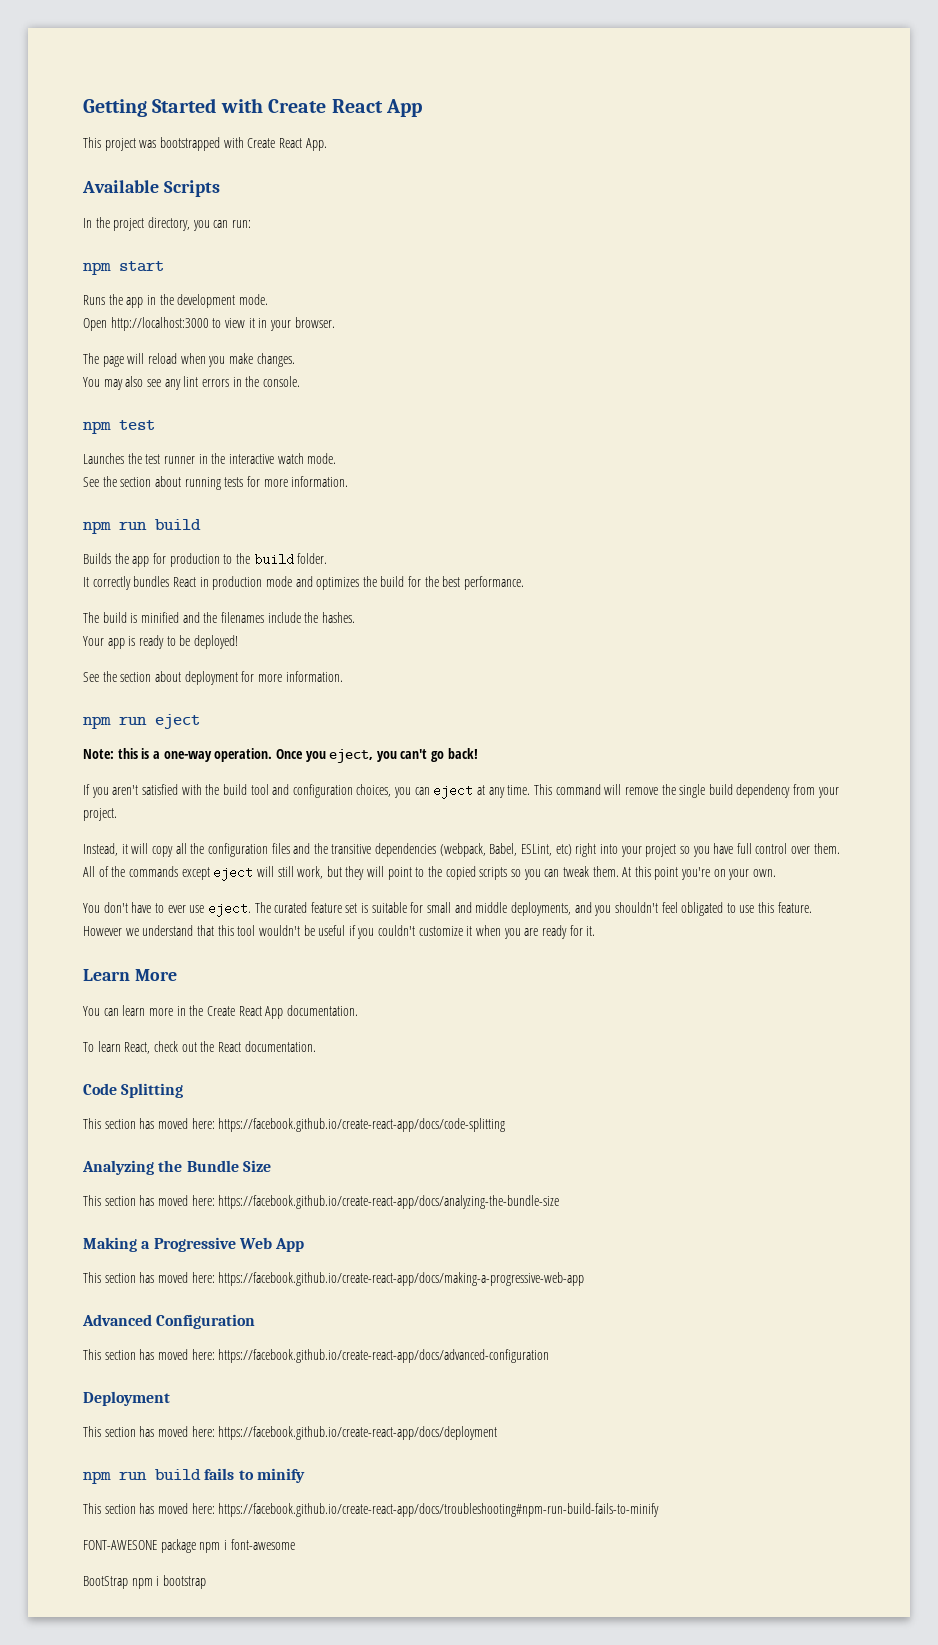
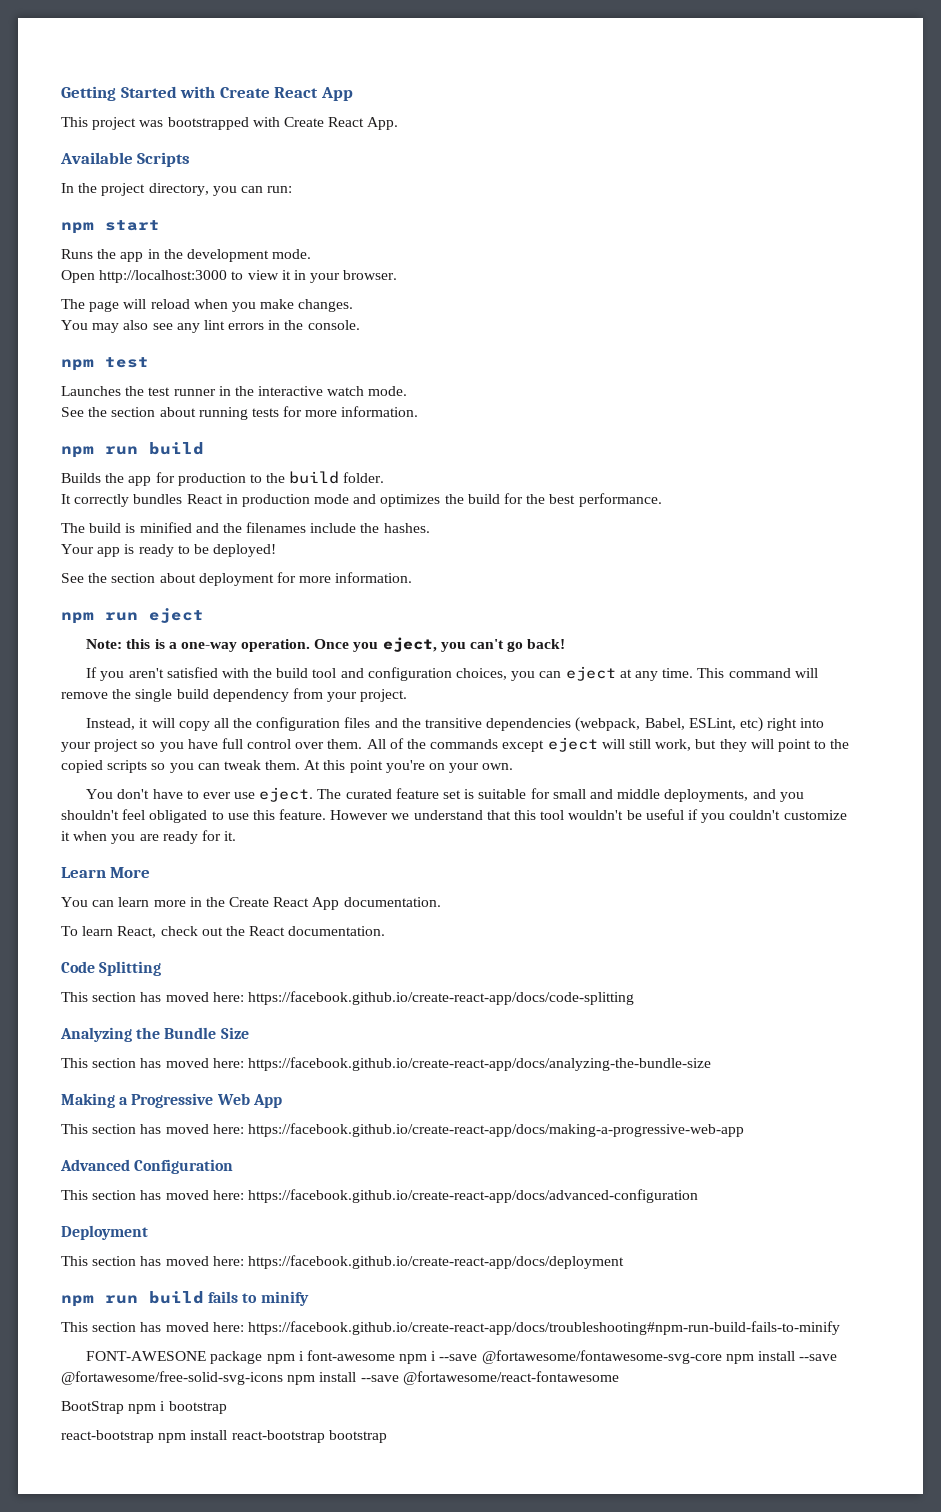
- FONT-AWESONE package npm i font-awesome
+ FONT-AWESONE package npm i font-awesome npm i --save @fortawesome/fontawesome-svg-core npm install --save @fortawesome/free-solid-svg-icons npm install --save @fortawesome/react-fontawesome
+ react-bootstrap npm install react-bootstrap bootstrap

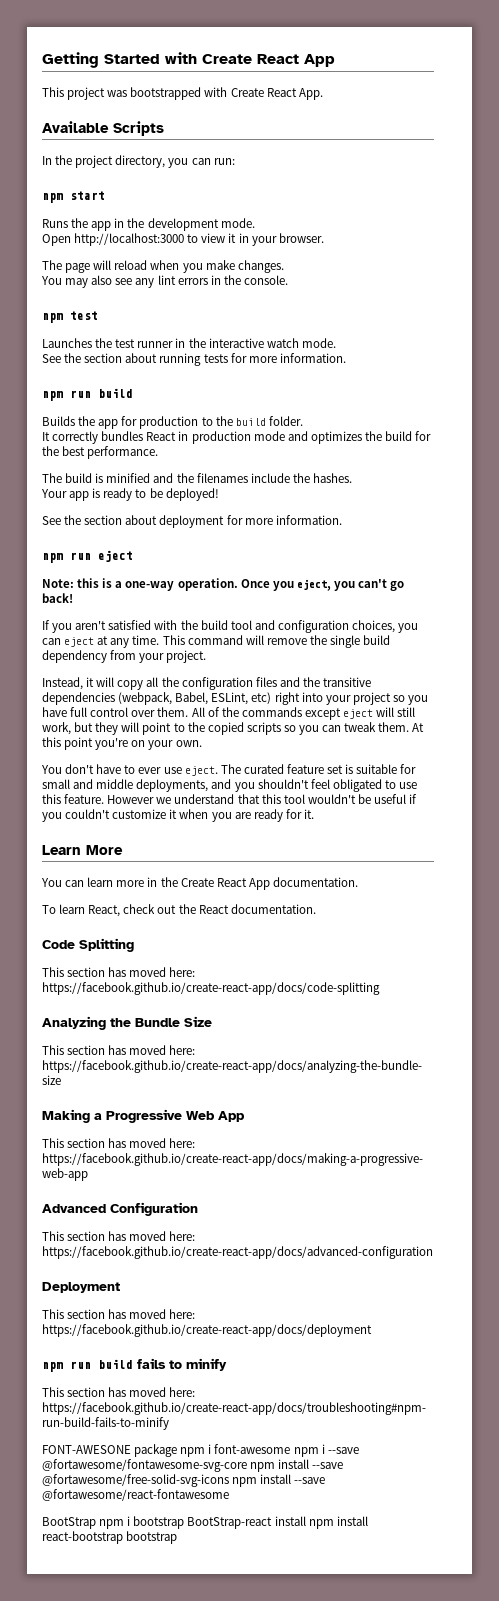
- BootStrap npm i bootstrap
- react-bootstrap npm install react-bootstrap bootstrap
+ BootStrap npm i bootstrap BootStrap-react install npm install react-bootstrap bootstrap

